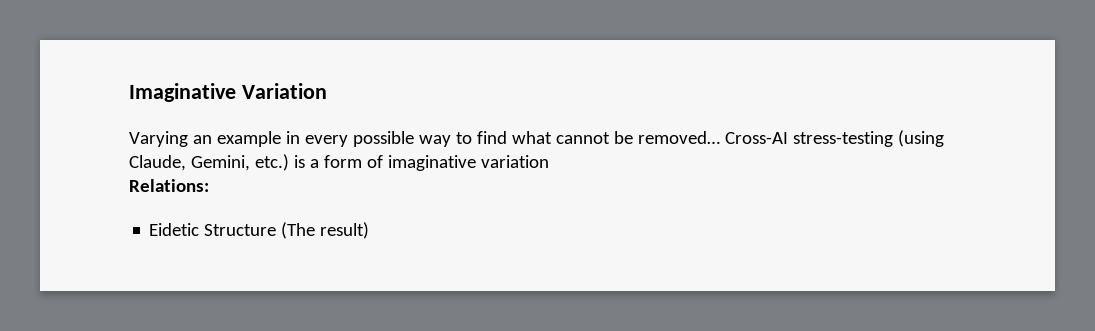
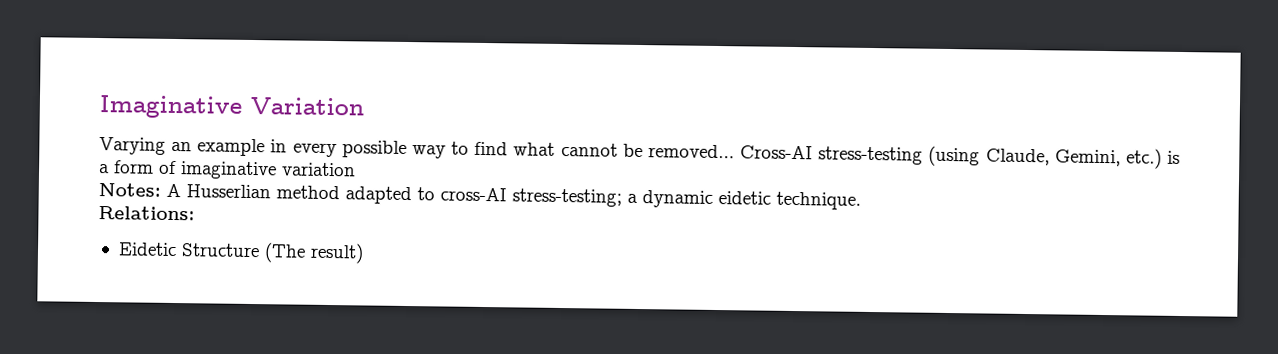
+ Notes: A Husserlian method adapted to cross-AI stress-testing; a dynamic eidetic technique.

